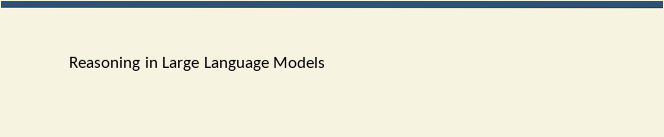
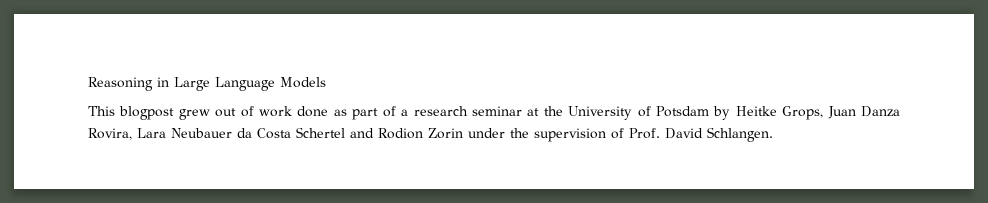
+ This blogpost grew out of work done as part of a research seminar at the University of Potsdam by Heitke Grops, Juan Danza Rovira, Lara Neubauer da Costa Schertel and Rodion Zorin under the supervision of Prof. David Schlangen.

